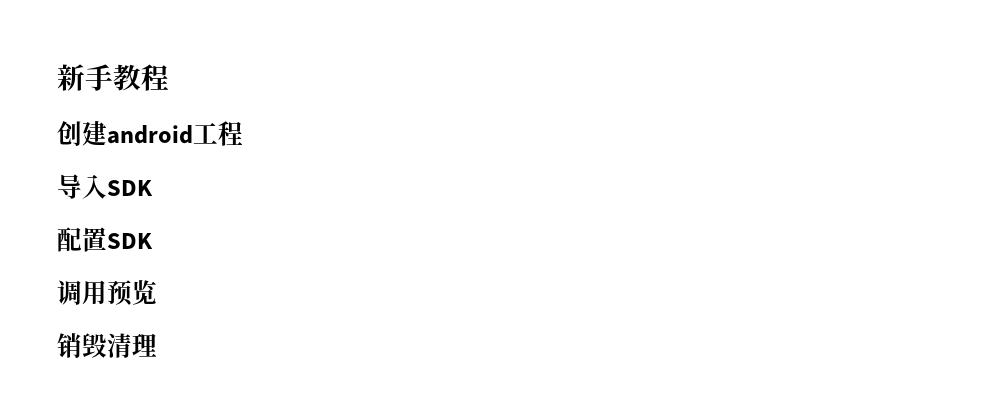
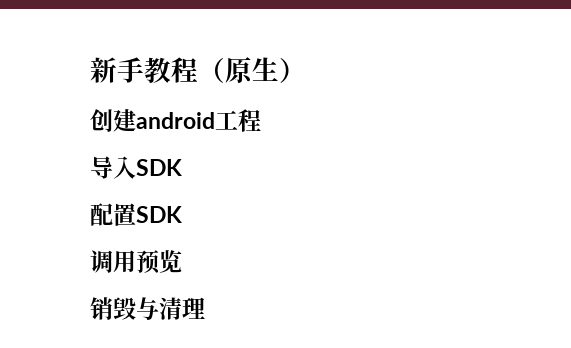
- 新手教程
+ 新手教程（原生）
- 销毁清理
+ 销毁与清理

